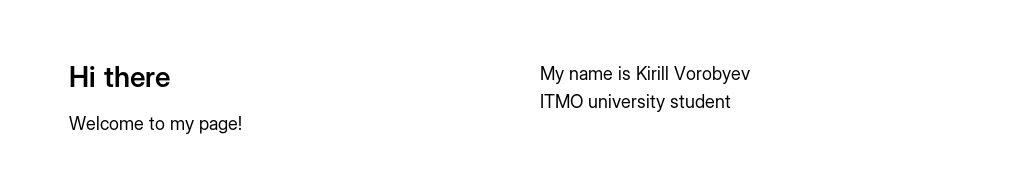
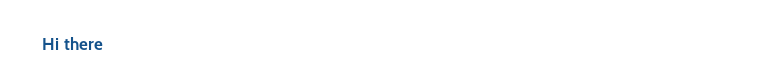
- Welcome to my page!
- My name is Kirill Vorobyev
- ITMO university student

